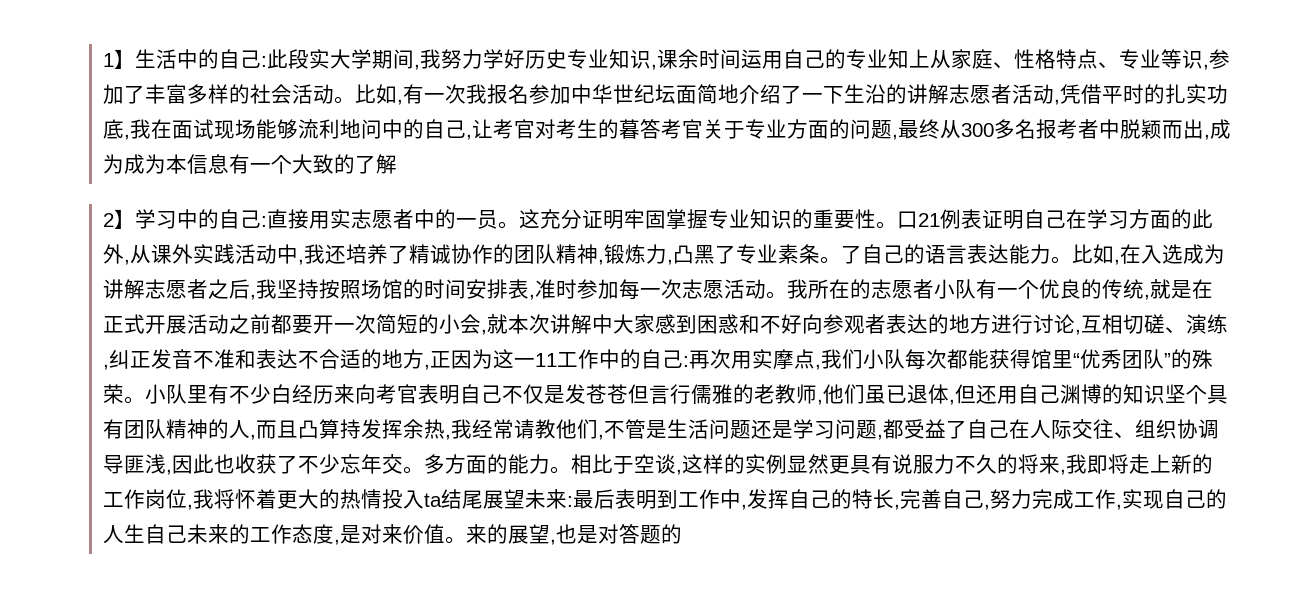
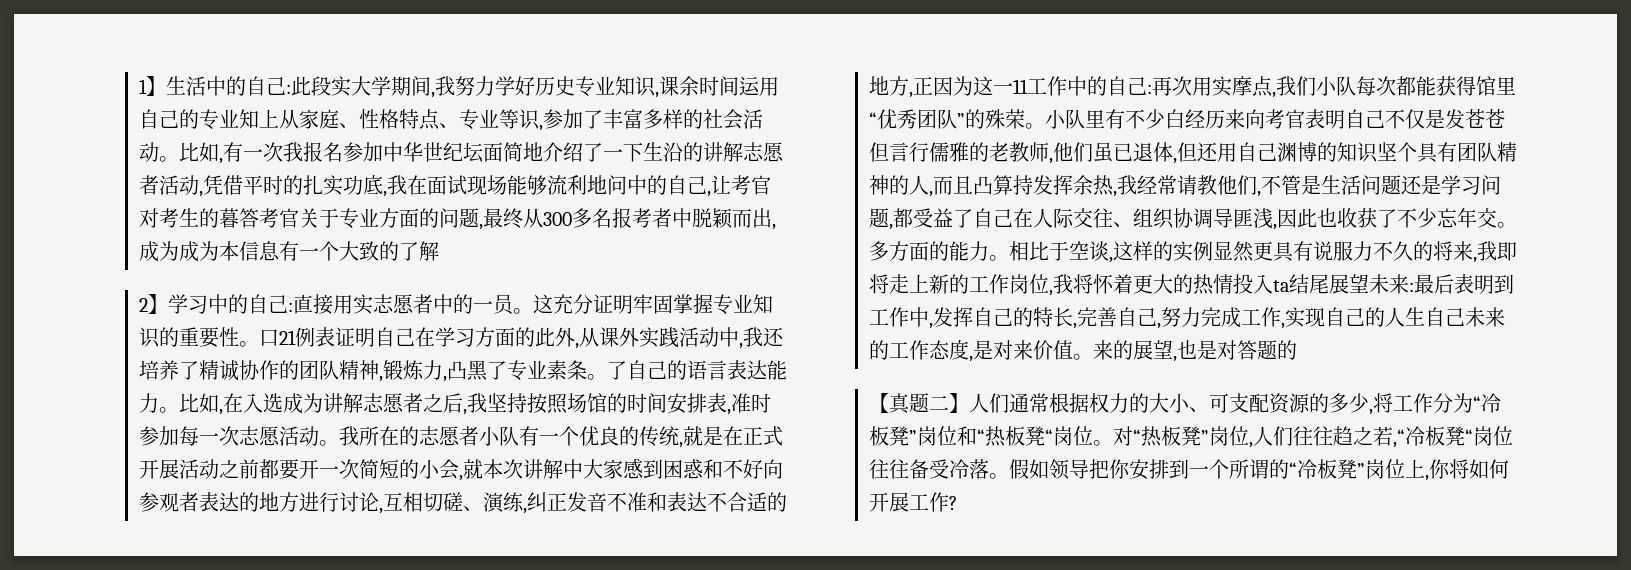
+ 【真题二】人们通常根据权力的大小、可支配资源的多少,将工作分为“冷板凳”岗位和“热板凳“岗位。对“热板凳”岗位,人们往往趋之若,“冷板凳“岗位往往备受冷落。假如领导把你安排到一个所谓的“冷板凳”岗位上,你将如何开展工作?

